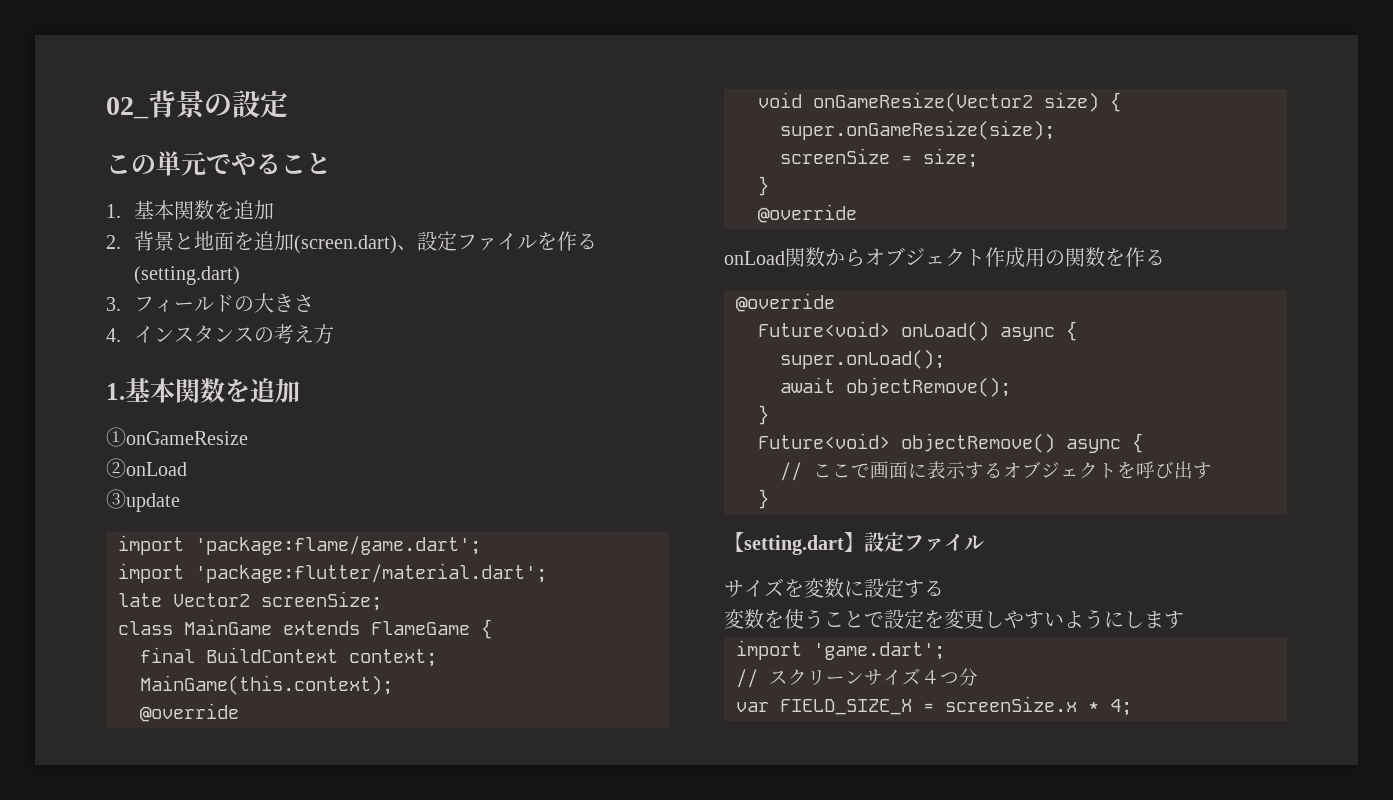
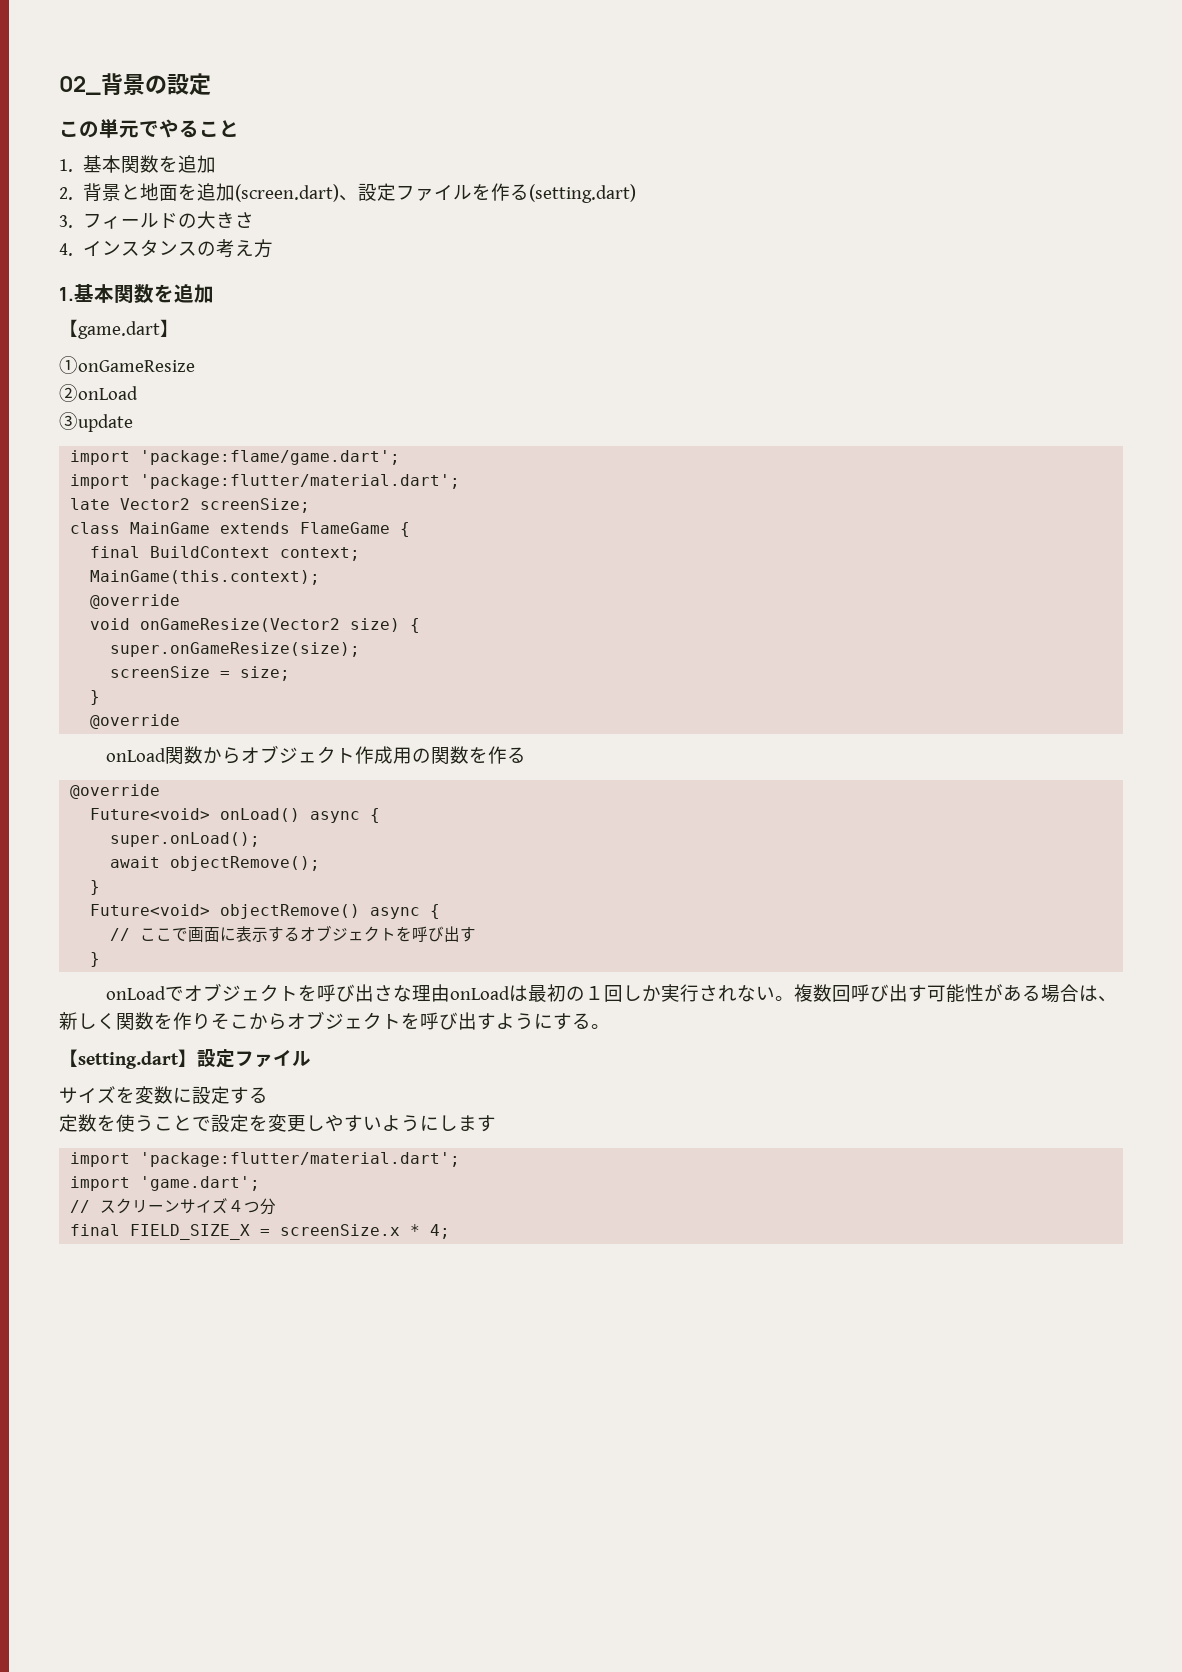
+ 【game.dart】
+ onLoadでオブジェクトを呼び出さな理由onLoadは最初の１回しか実行されない。複数回呼び出す可能性がある場合は、新しく関数を作りそこからオブジェクトを呼び出すようにする。
- 変数を使うことで設定を変更しやすいようにします
+ 定数を使うことで設定を変更しやすいようにします
+ import 'package:flutter/material.dart';
- var FIELD_SIZE_X = screenSize.x * 4;
+ final FIELD_SIZE_X = screenSize.x * 4;

